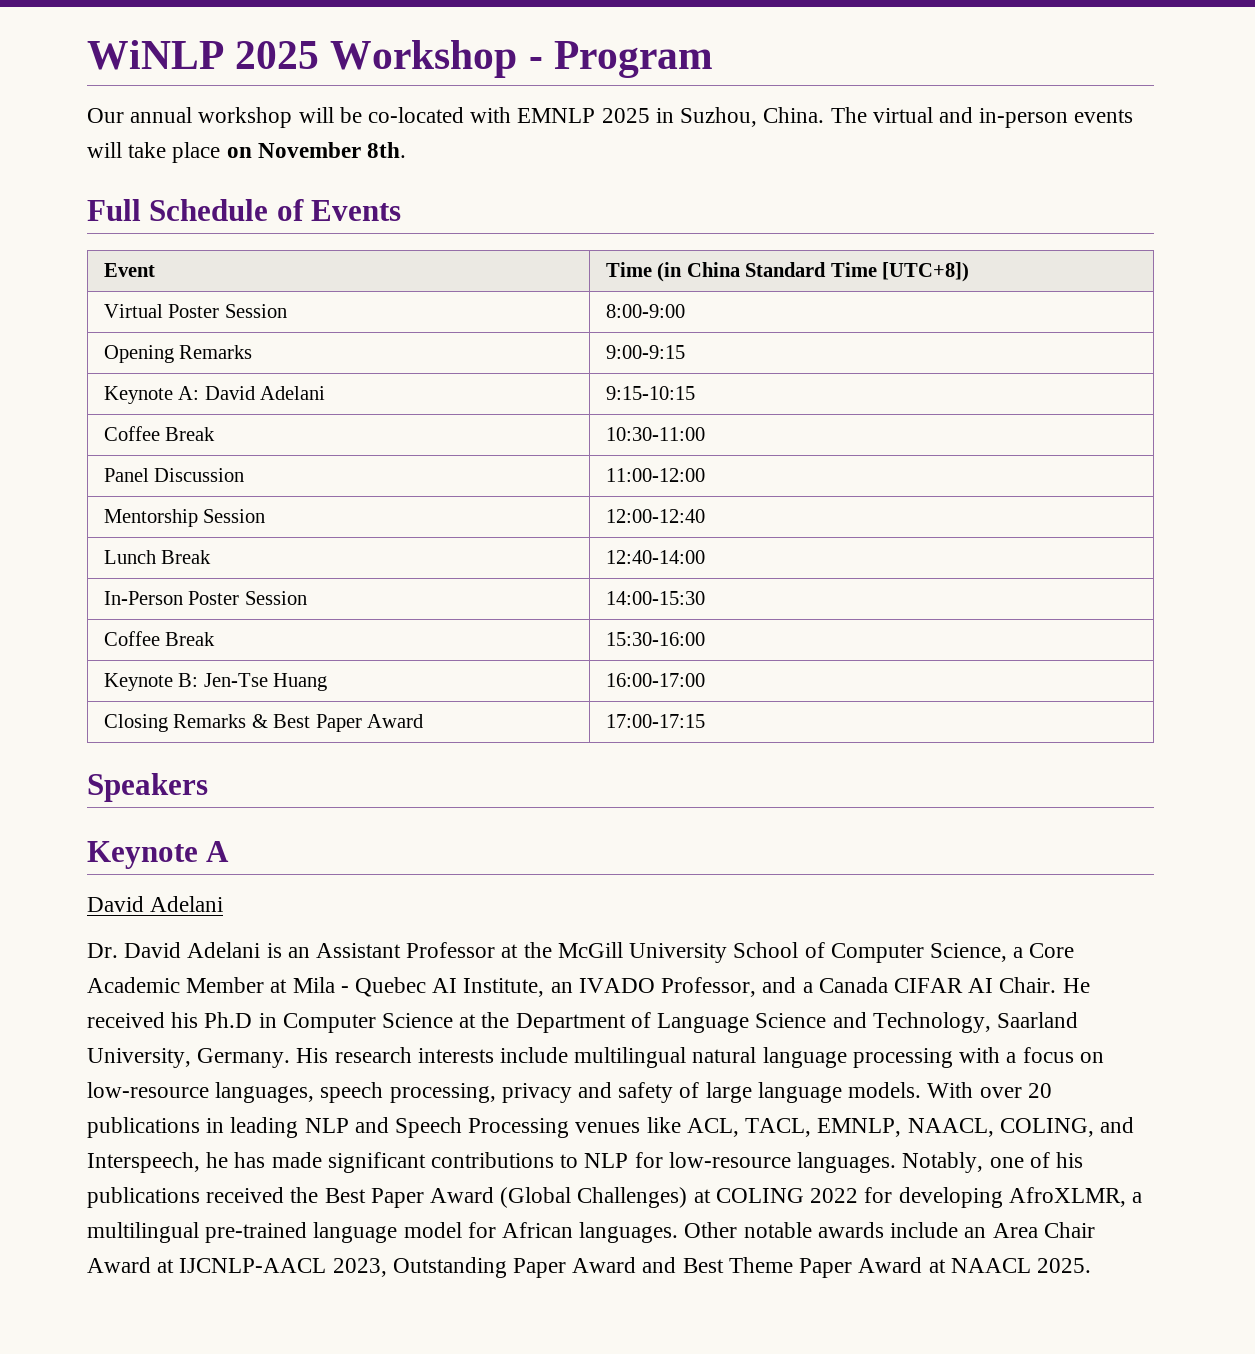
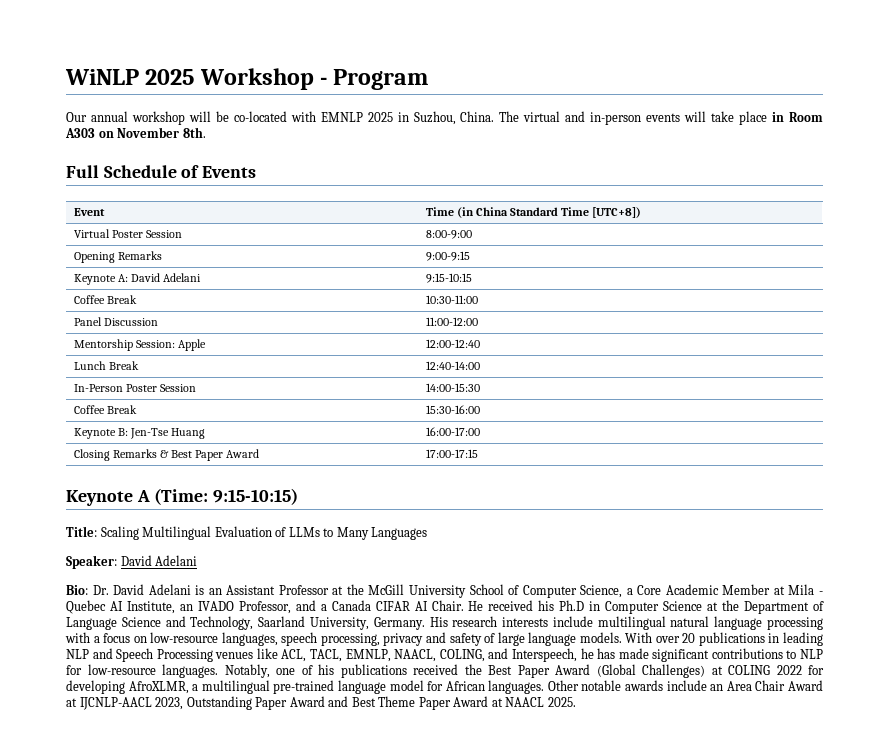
- The virtual and in-person events will take place on November 8th.
+ The virtual and in-person events will take place in Room A303 on November 8th.
- Mentorship Session | 12:00-12:40
+ Mentorship Session: Apple | 12:00-12:40
- Speakers
- Keynote A
- David Adelani
+ Keynote A (Time: 9:15-10:15)
+ Title: Scaling Multilingual Evaluation of LLMs to Many Languages
+ Speaker: David Adelani
- Dr. David Adelani is an Assistant Professor at the McGill University School of Computer Science, a Core Academic Member at Mila - Quebec AI Institute, an IVADO Professor, and a Canada CIFAR AI Chair.
+ Bio: Dr. David Adelani is an Assistant Professor at the McGill University School of Computer Science, a Core Academic Member at Mila - Quebec AI Institute, an IVADO Professor, and a Canada CIFAR AI Chair.

